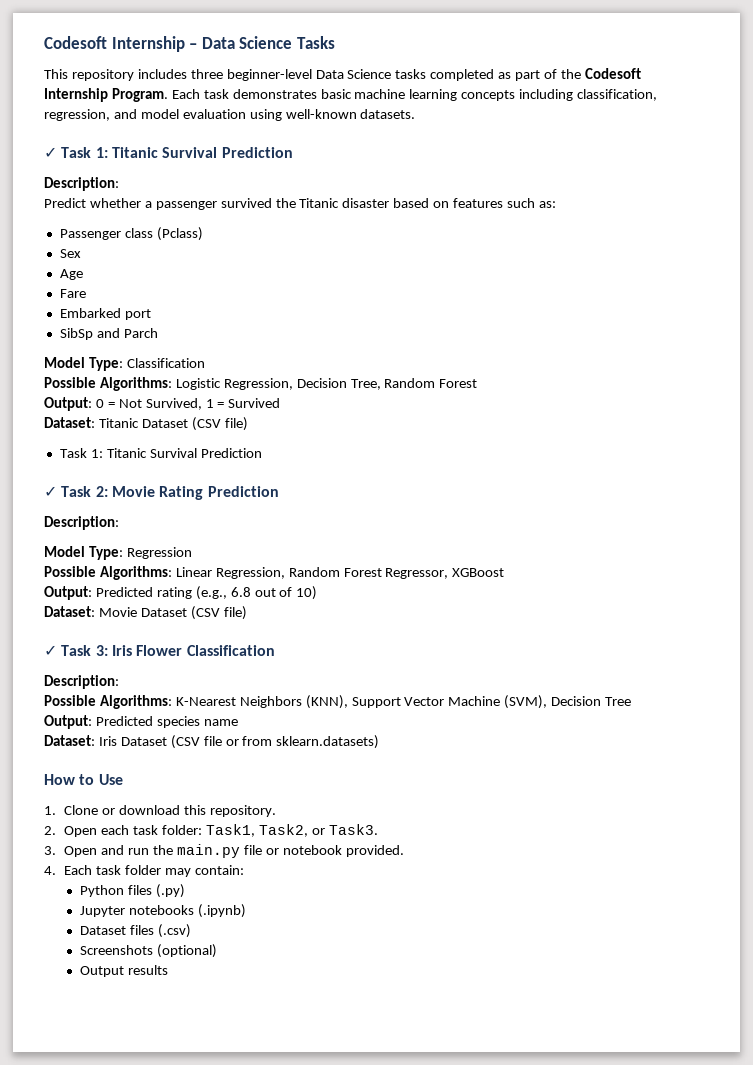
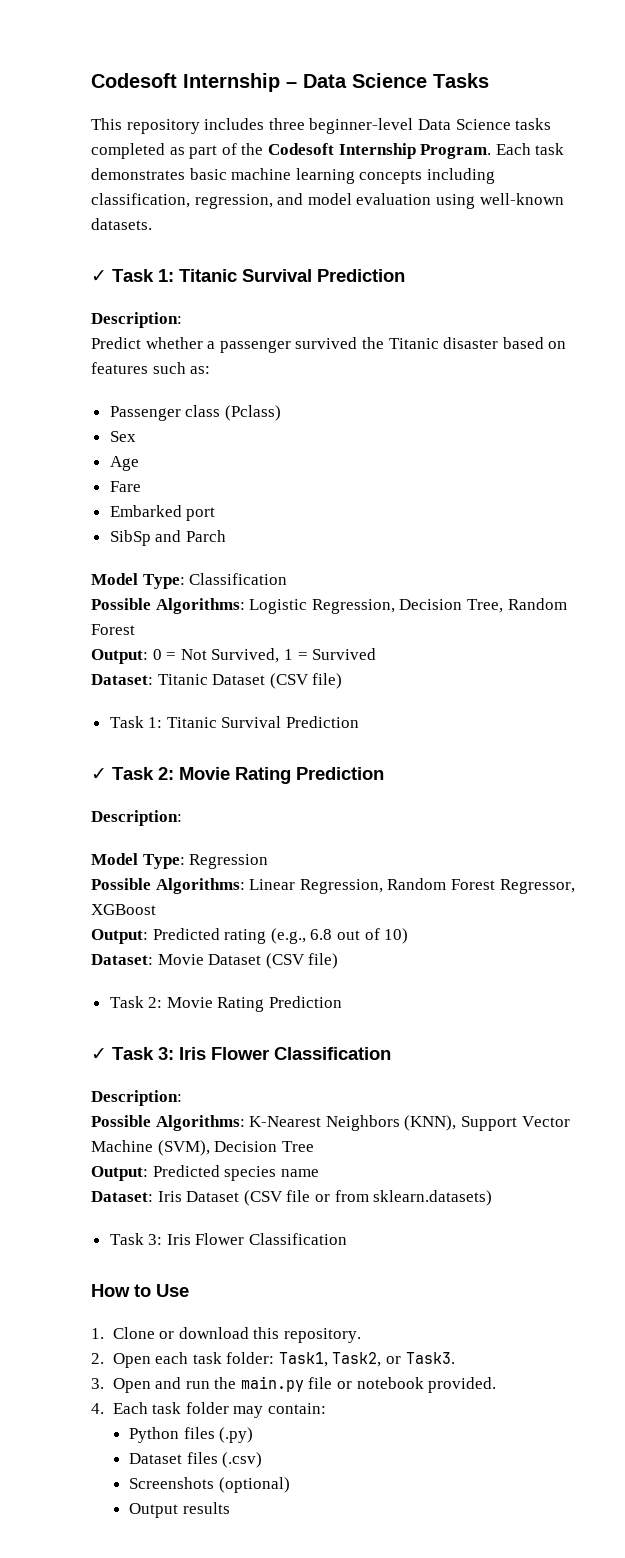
  Dataset: Movie Dataset (CSV file)
+ Task 2: Movie Rating Prediction
  Dataset: Iris Dataset (CSV file or from sklearn.datasets)
+ Task 3: Iris Flower Classification
- Jupyter notebooks (.ipynb)

